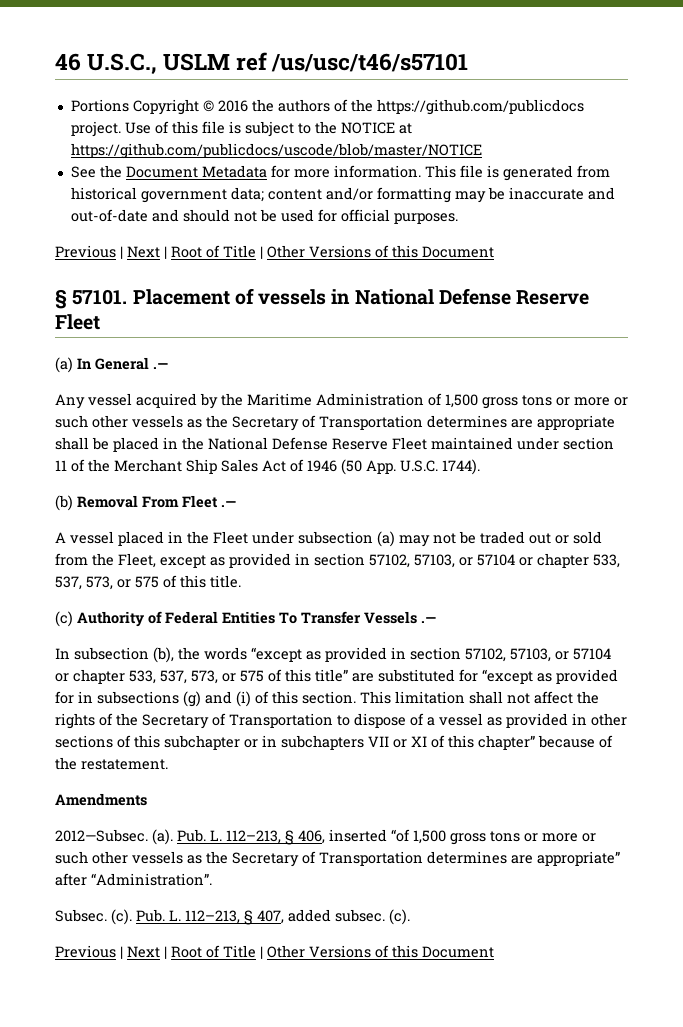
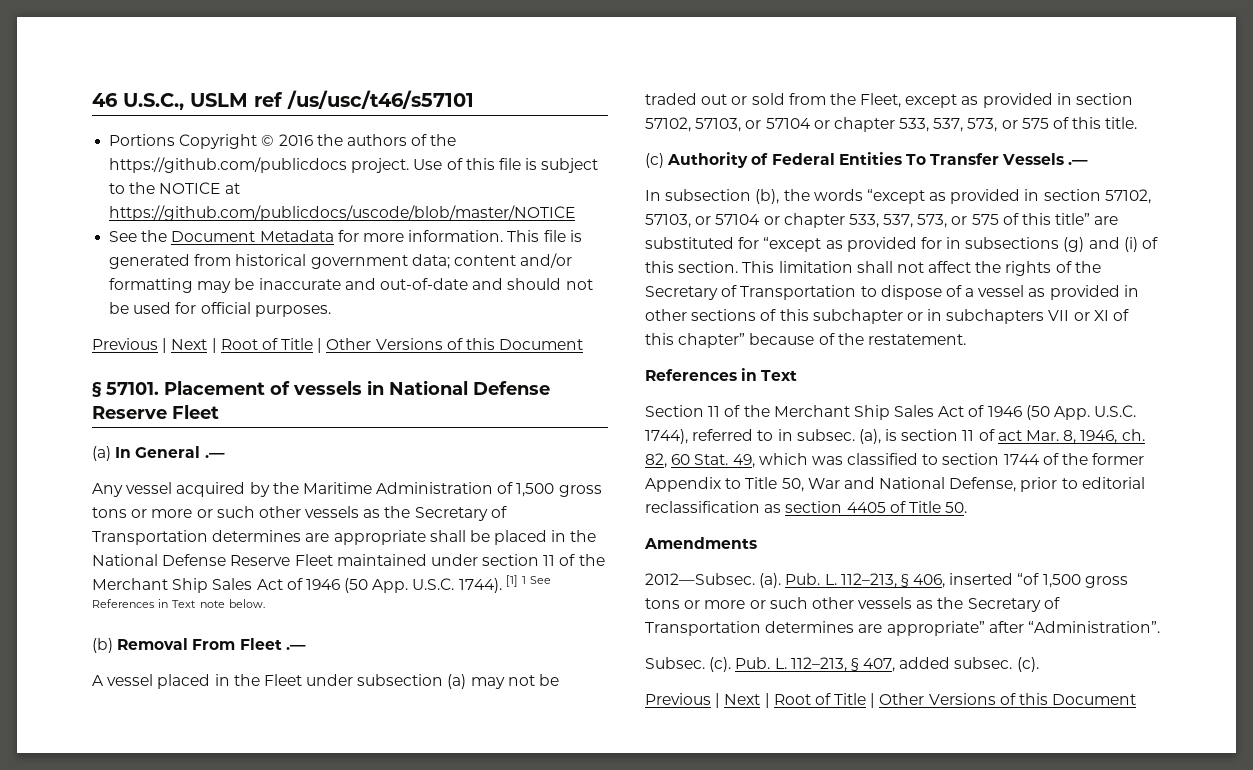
+ [1] 1 See References in Text note below.
  This limitation shall not affect the rights of the Secretary of Transportation to dispose of a vessel as provided in other sections of this subchapter or in subchapters VII or XI of this chapter” because of the restatement.
+ References in Text
+ Section 11 of the Merchant Ship Sales Act of 1946 (50 App. U.S.C. 1744), referred to in subsec. (a), is section 11 of act Mar. 8, 1946, ch. 82, 60 Stat. 49, which was classified to section 1744 of the former Appendix to Title 50, War and National Defense, prior to editorial reclassification as section 4405 of Title 50.

